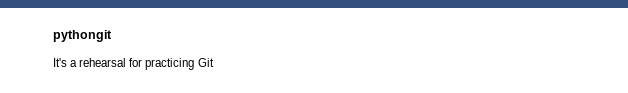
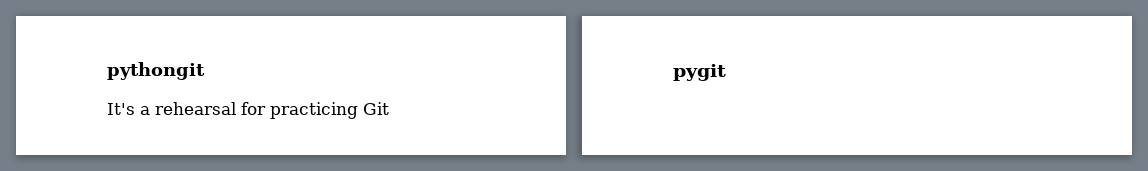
+ pygit

